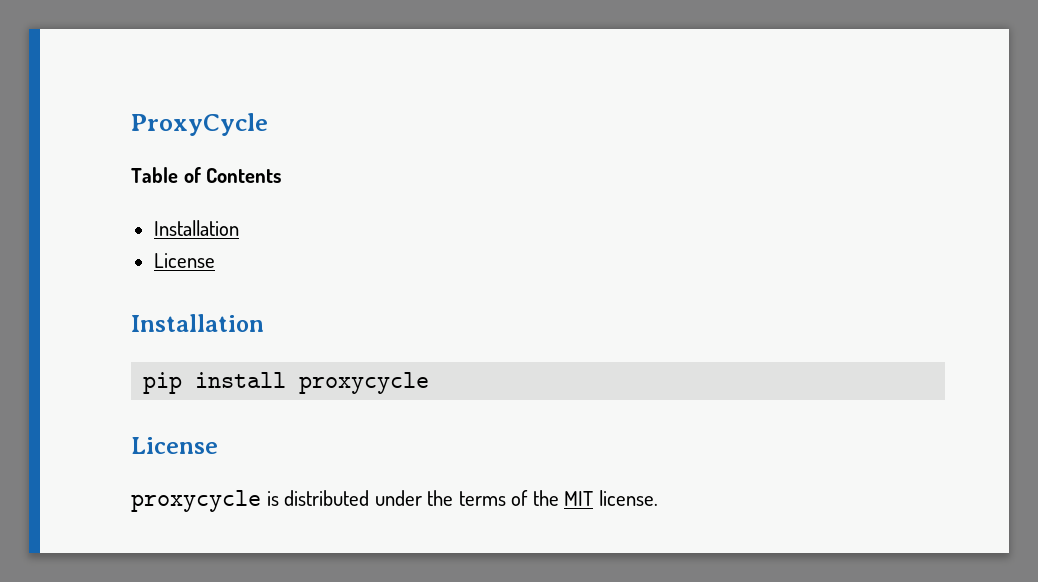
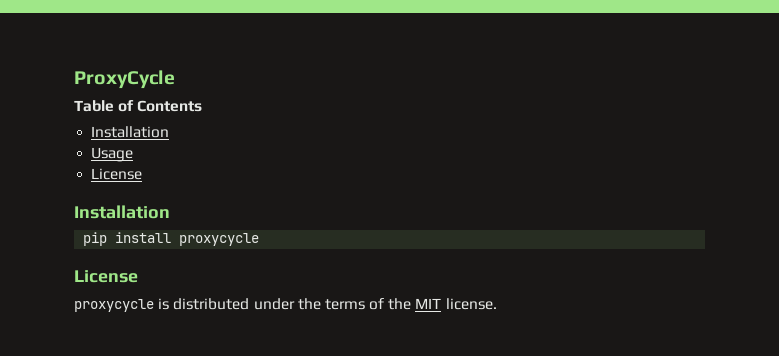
+ Usage

